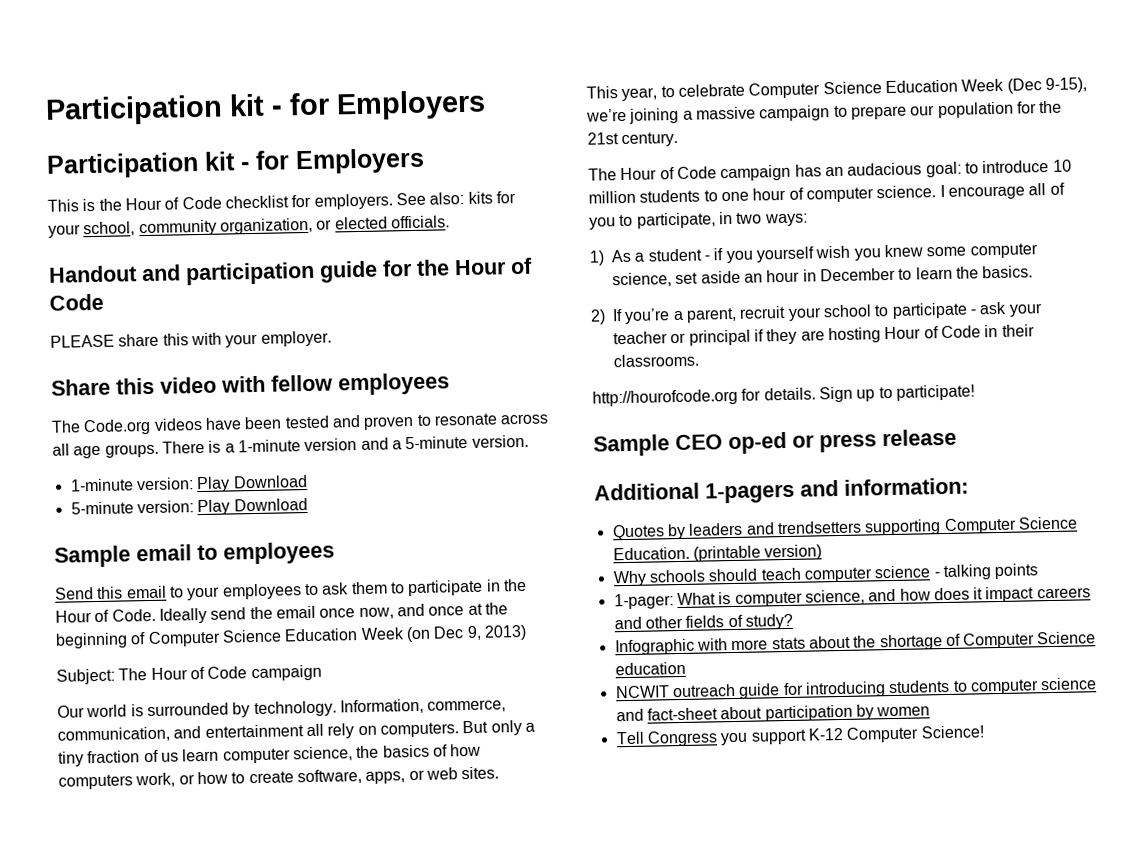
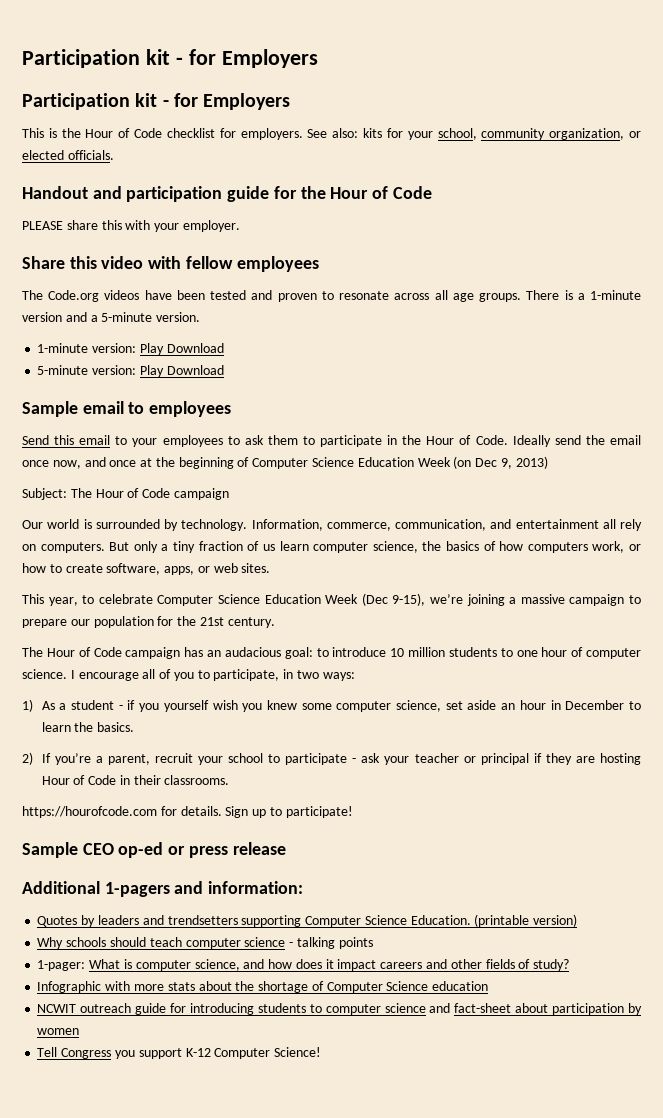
- http://hourofcode.org for details.
+ https://hourofcode.com for details.

